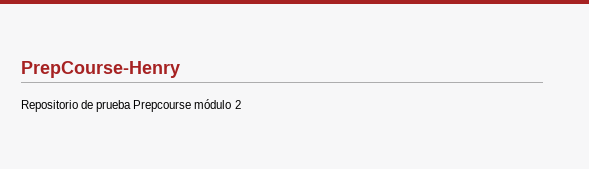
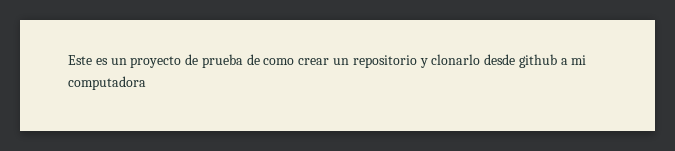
- PrepCourse-Henry
- Repositorio de prueba Prepcourse módulo 2
+ Este es un proyecto de prueba de como crear un repositorio y clonarlo desde github a mi computadora

